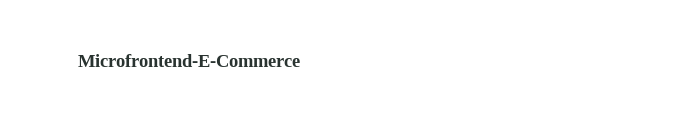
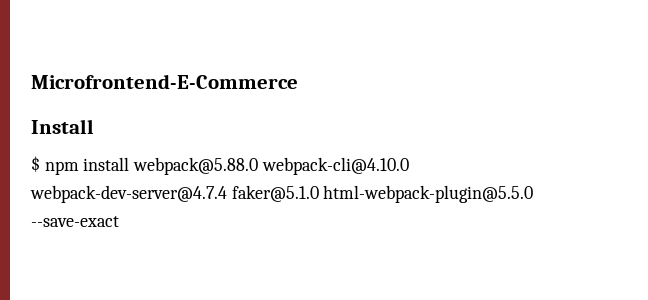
+ Install
+ $ npm install webpack@5.88.0 webpack-cli@4.10.0 webpack-dev-server@4.7.4 faker@5.1.0 html-webpack-plugin@5.5.0 --save-exact

